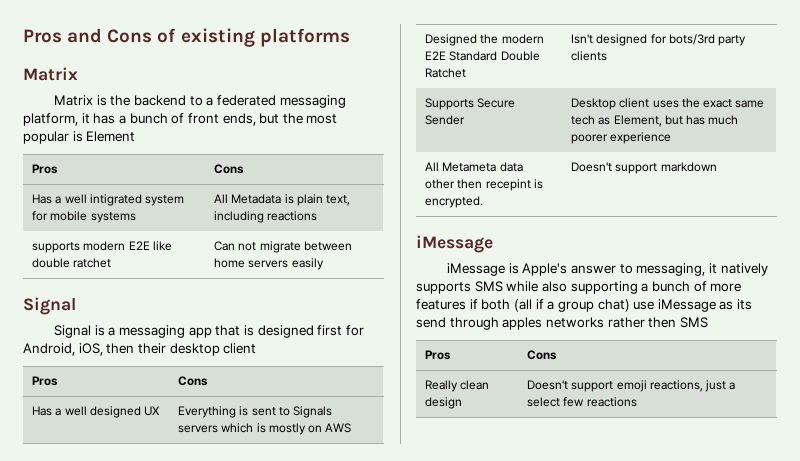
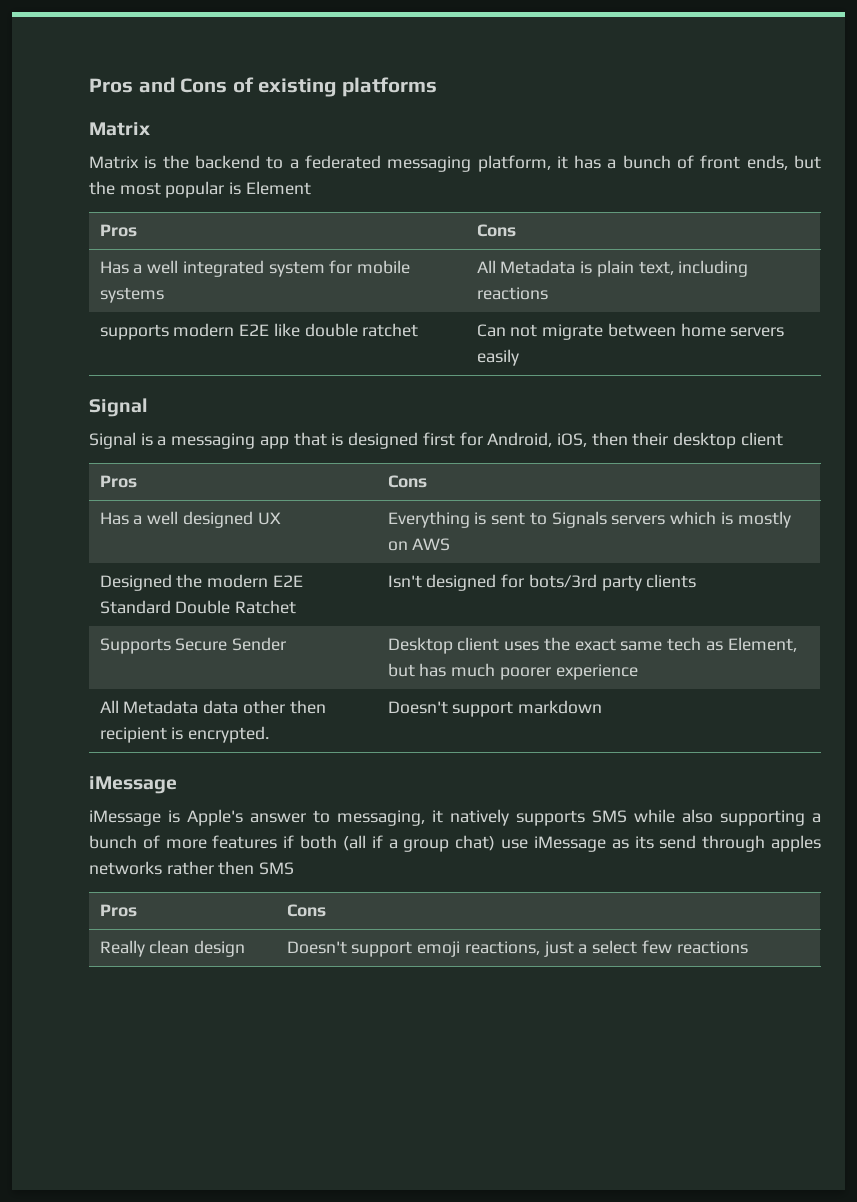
- Has a well intigrated system for mobile systems | All Metadata is plain text, including reactions
+ Has a well integrated system for mobile systems | All Metadata is plain text, including reactions
- All Metameta data other then recepint is encrypted. | Doesn't support markdown
+ All Metadata data other then recipient is encrypted. | Doesn't support markdown

